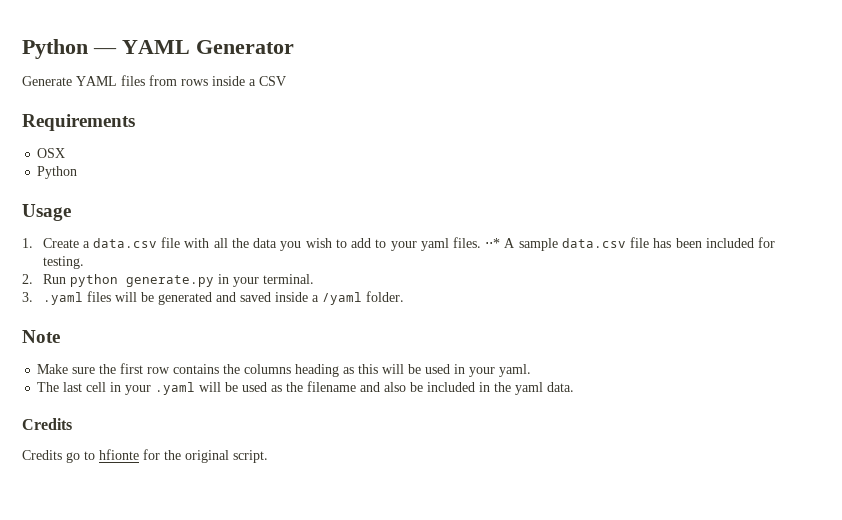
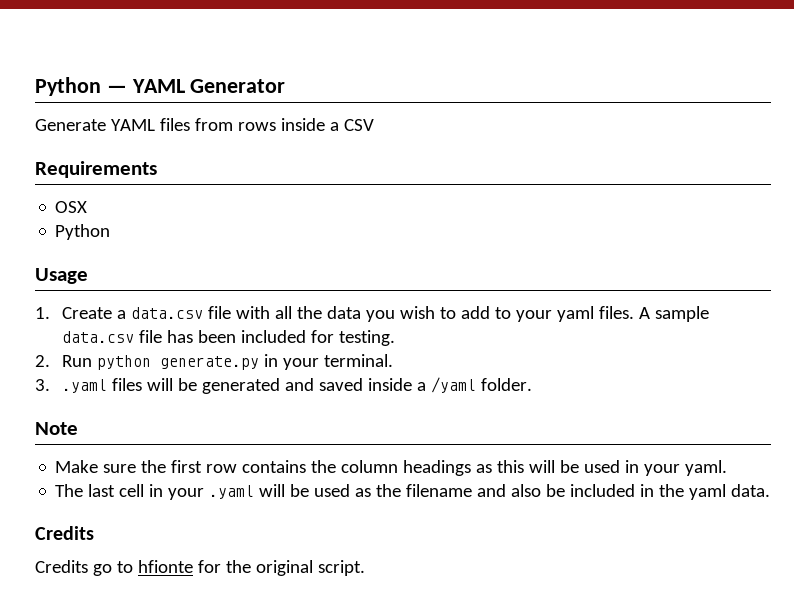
- ⋅⋅* A sample data.csv file has been included for testing.
+ A sample data.csv file has been included for testing.
- Make sure the first row contains the columns heading as this will be used in your yaml.
+ Make sure the first row contains the column headings as this will be used in your yaml.

